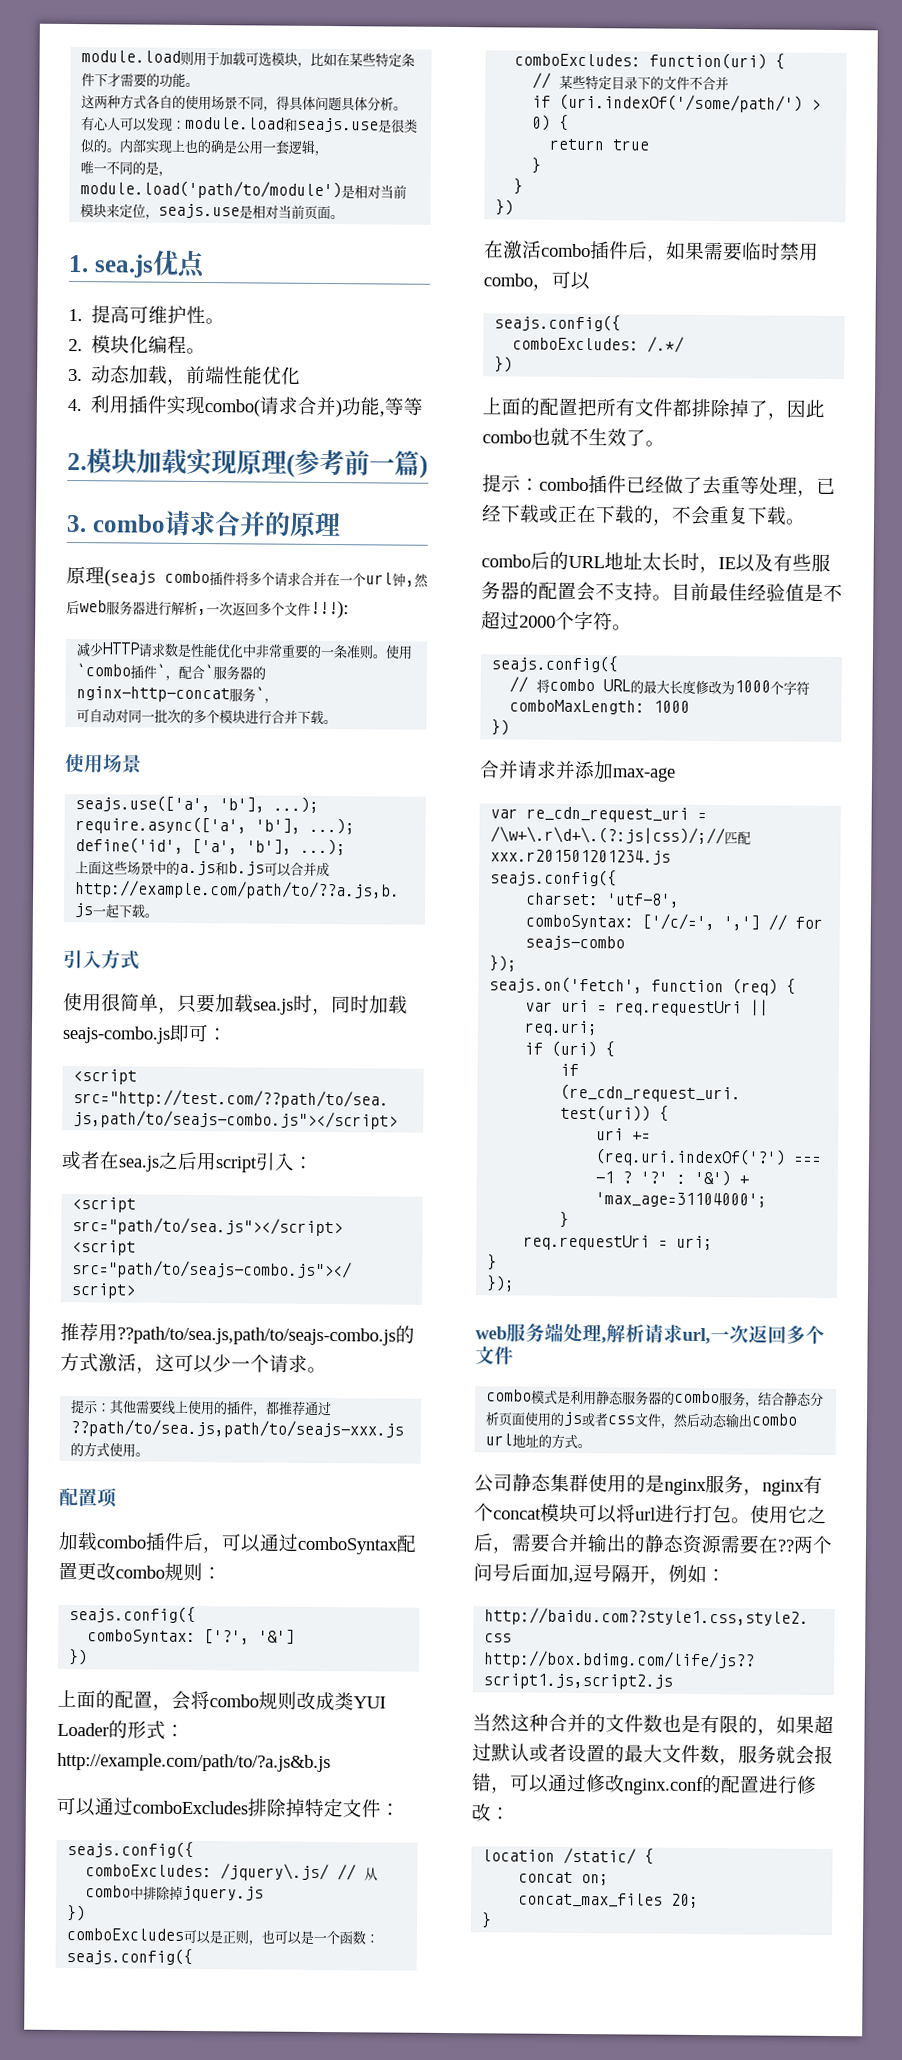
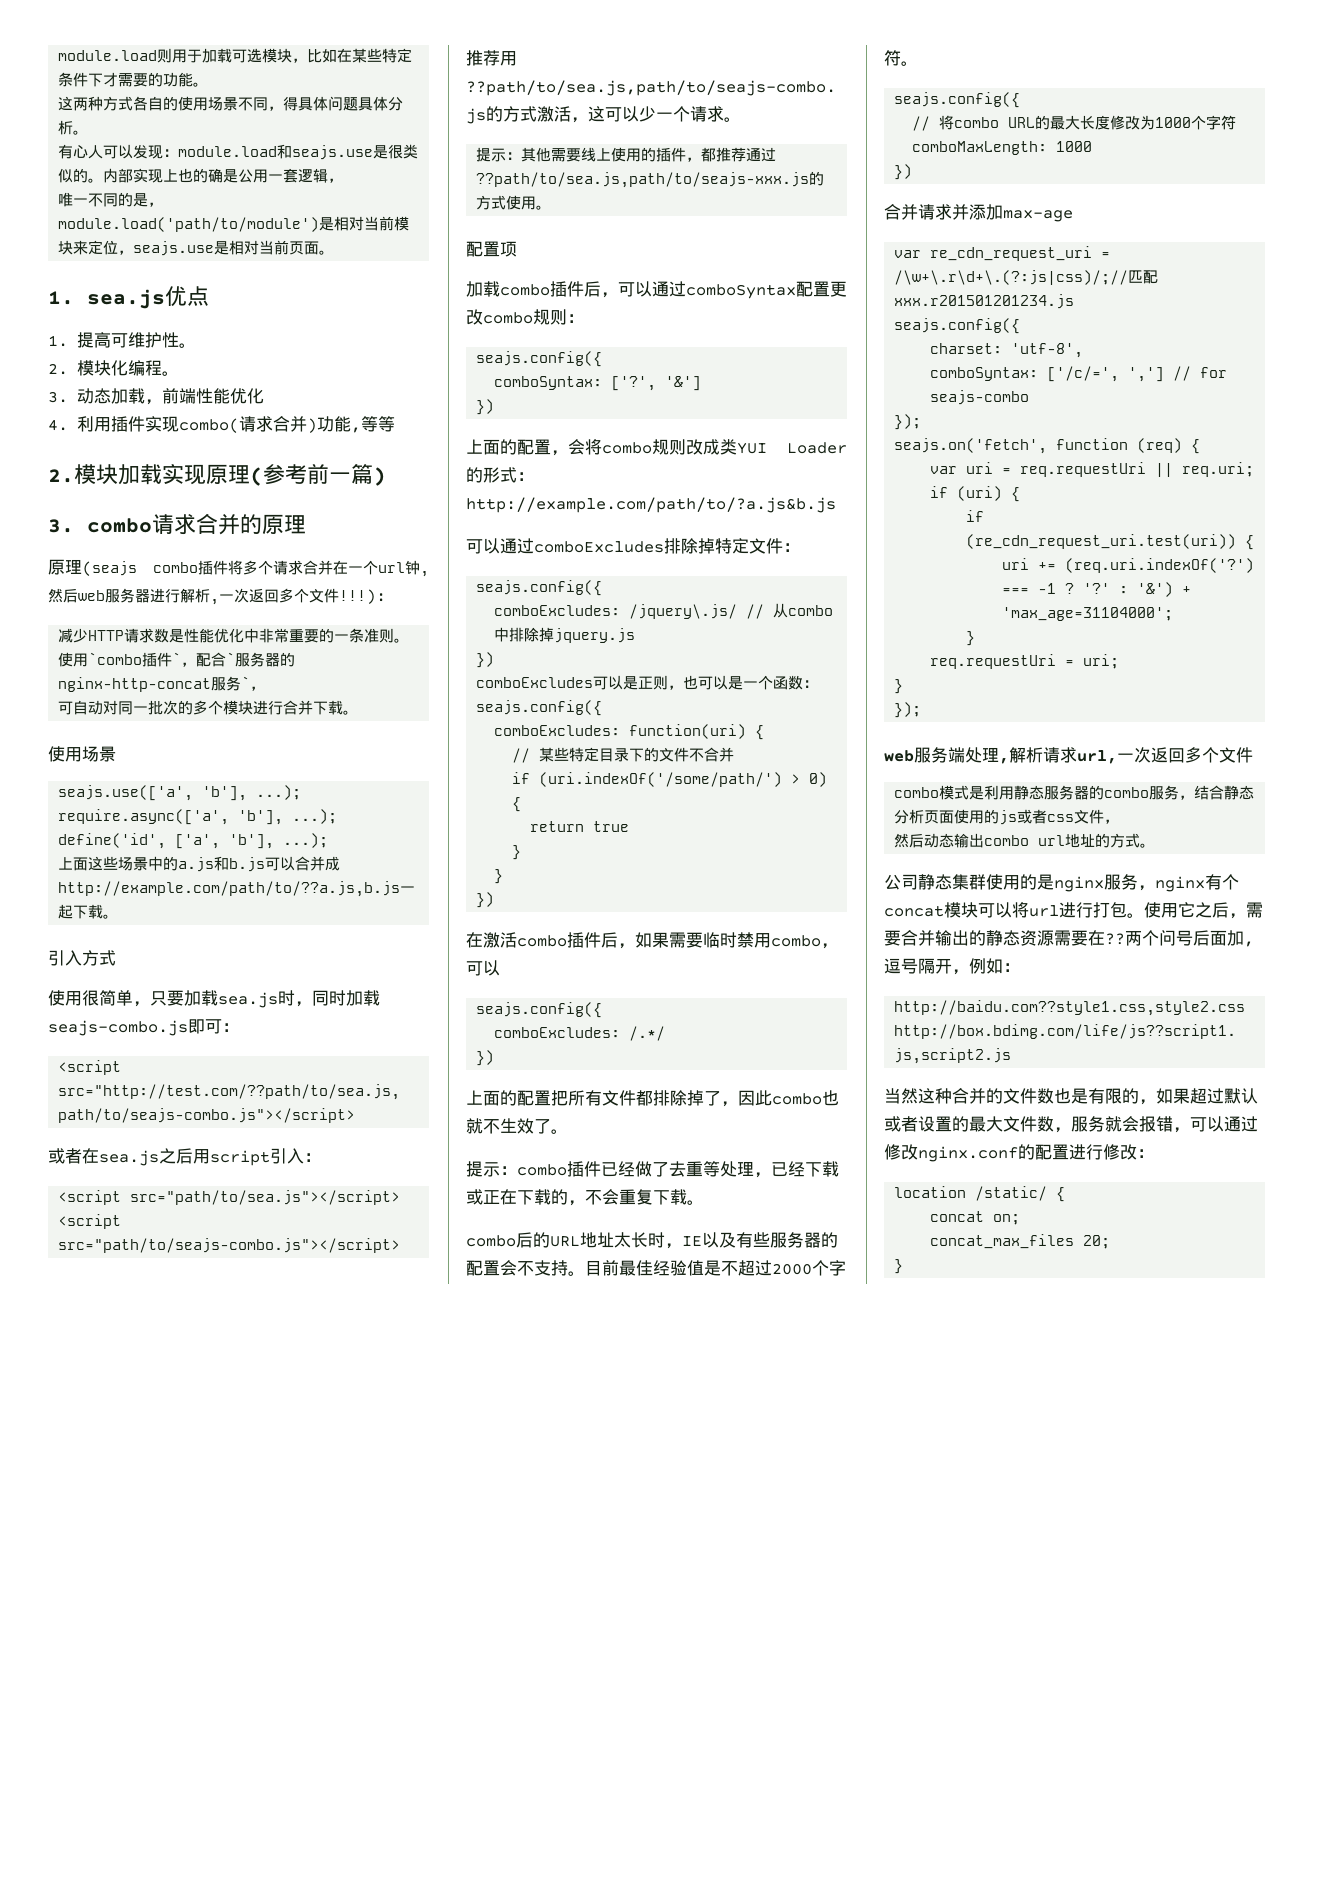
- combo模式是利用静态服务器的combo服务，结合静态分析页面使用的js或者css文件，然后动态输出combo url地址的方式。
+ combo模式是利用静态服务器的combo服务，结合静态分析页面使用的js或者css文件，
+ 然后动态输出combo url地址的方式。

